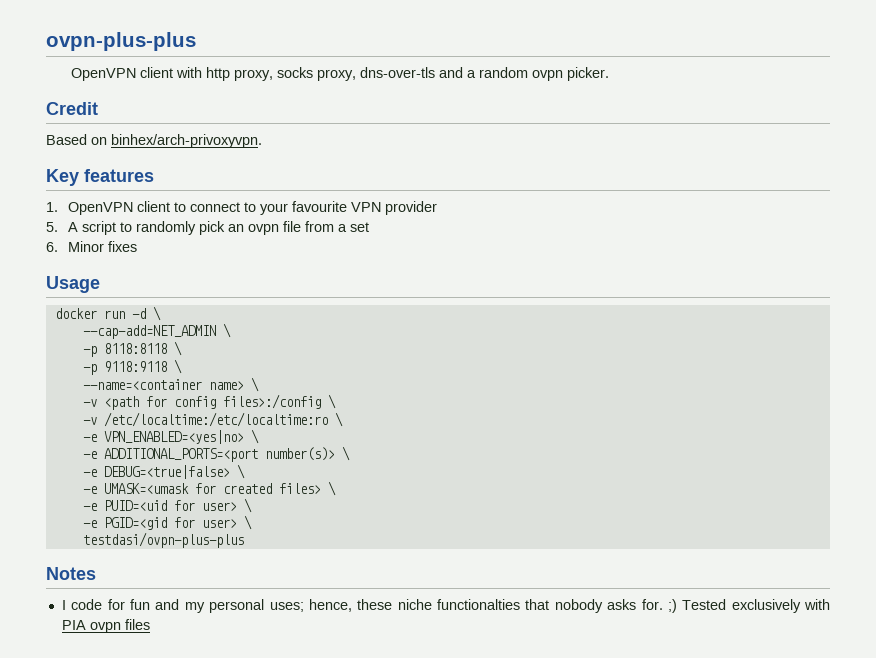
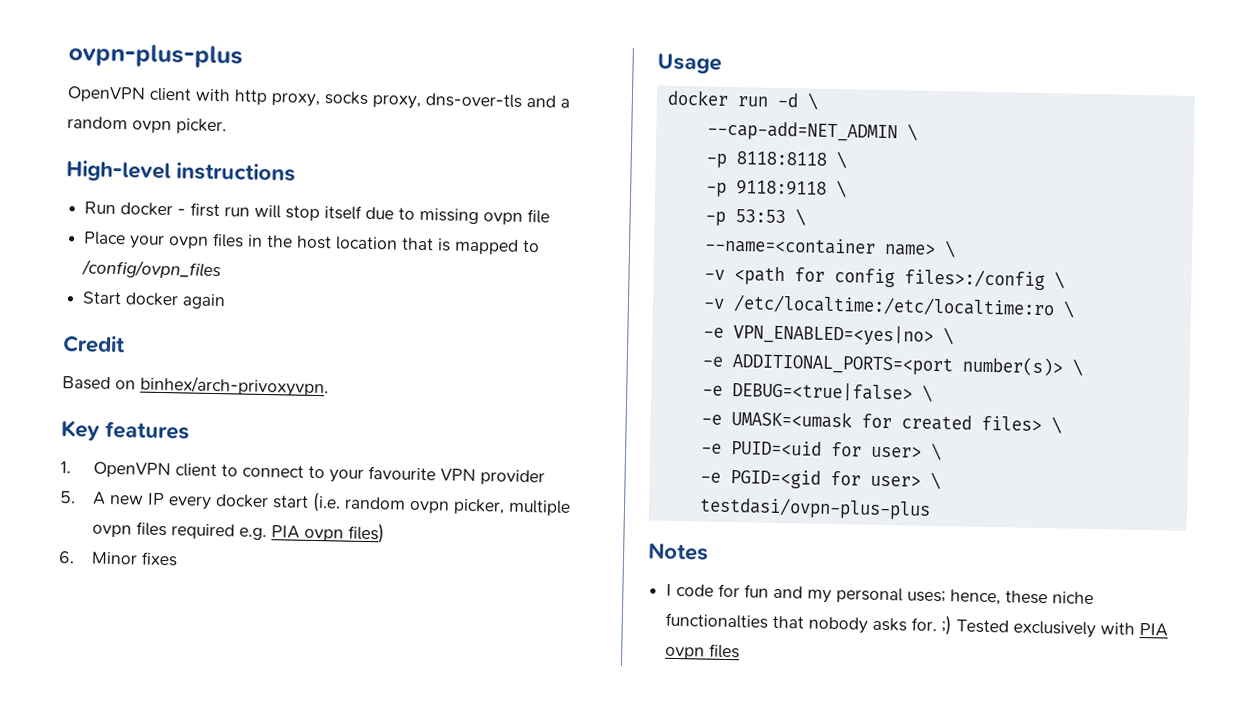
+ High-level instructions
+ Run docker - first run will stop itself due to missing ovpn file
+ Place your ovpn files in the host location that is mapped to /config/ovpn_files
+ Start docker again
- 5. A script to randomly pick an ovpn file from a set
+ 5. A new IP every docker start (i.e. random ovpn picker, multiple ovpn files required e.g. PIA ovpn files)
+ -p 53:53 \

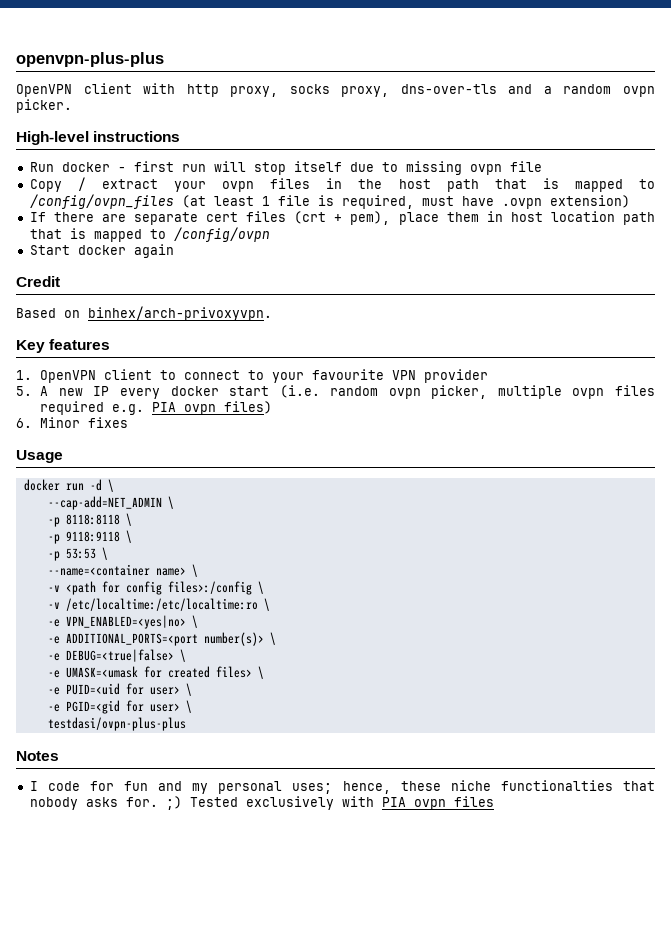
- ovpn-plus-plus
+ openvpn-plus-plus
- Place your ovpn files in the host location that is mapped to /config/ovpn_files
+ Copy / extract your ovpn files in the host path that is mapped to /config/ovpn_files (at least 1 file is required, must have .ovpn extension)
+ If there are separate cert files (crt + pem), place them in host location path that is mapped to /config/ovpn

